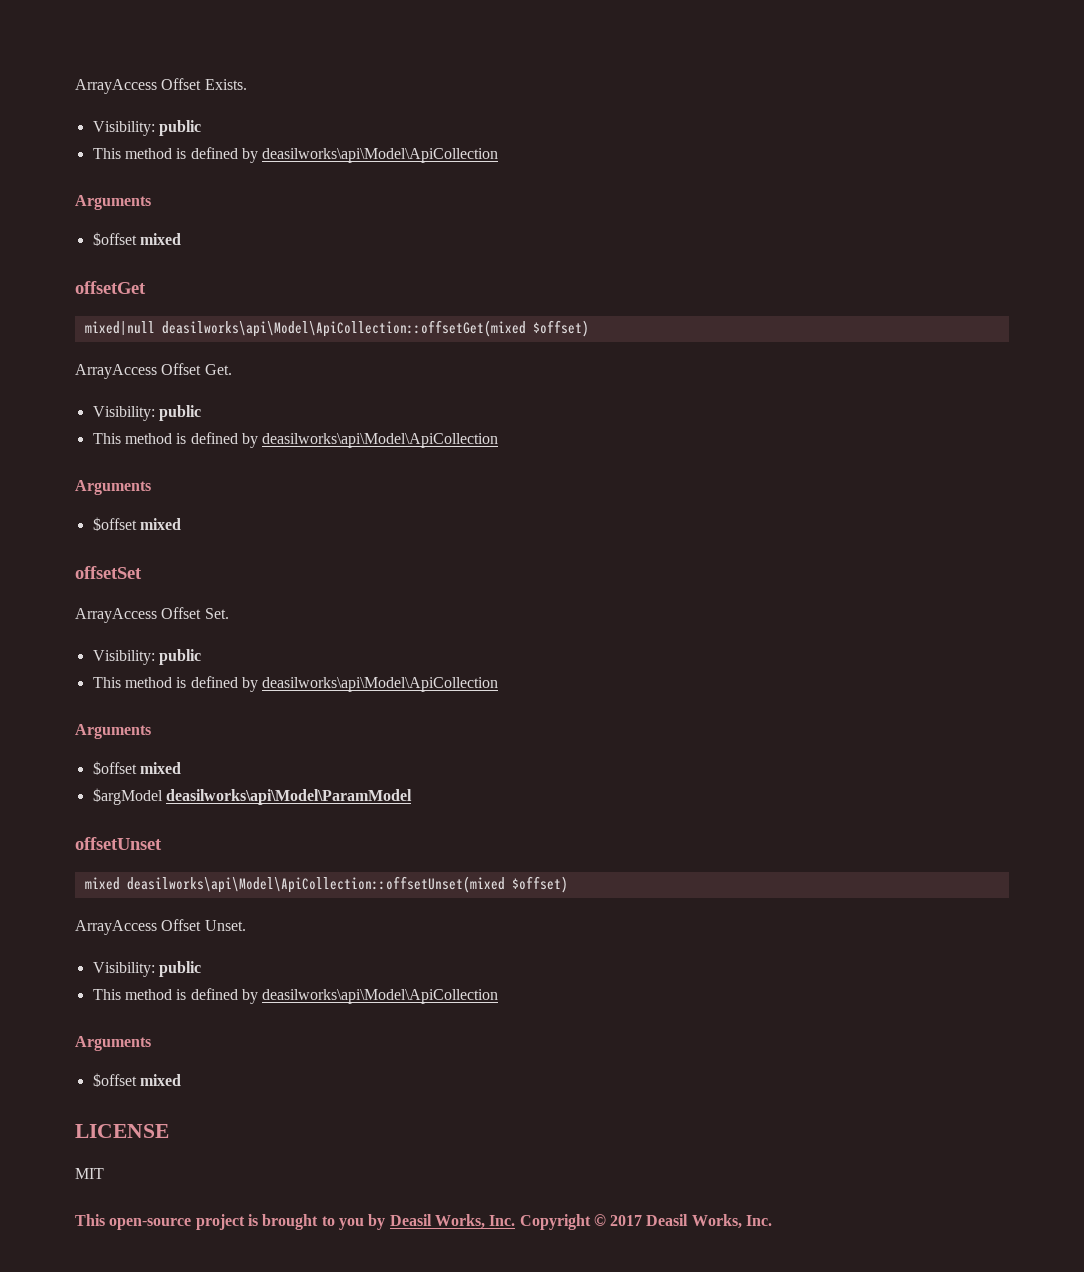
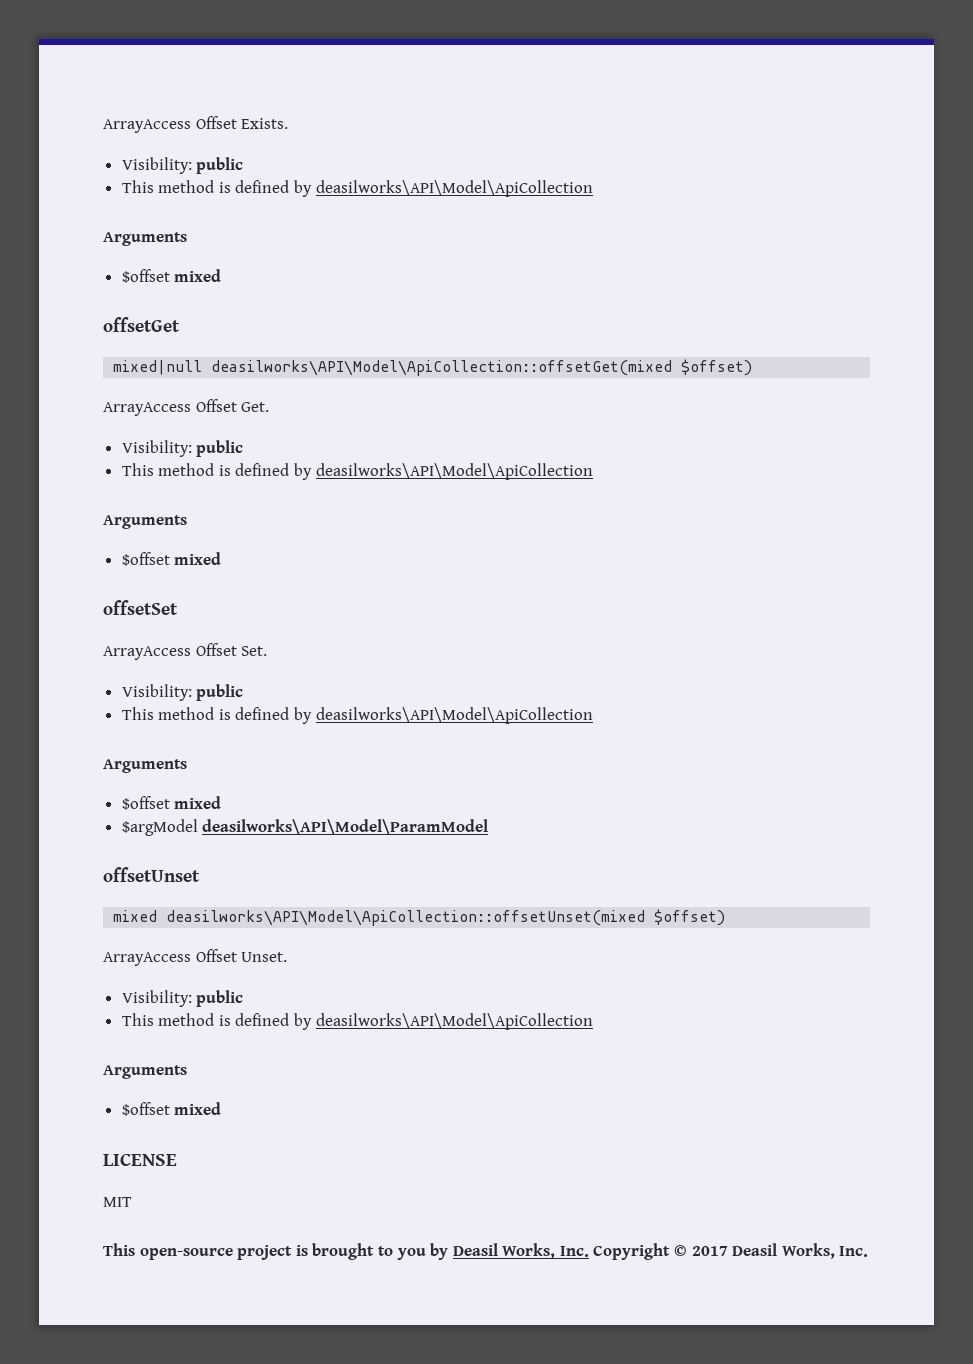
  ArrayAccess Offset Exists.
  Visibility: public
- This method is defined by deasilworks\api\Model\ApiCollection
+ This method is defined by deasilworks\API\Model\ApiCollection
- mixed|null deasilworks\api\Model\ApiCollection::offsetGet(mixed $offset)
+ mixed|null deasilworks\API\Model\ApiCollection::offsetGet(mixed $offset)
  ArrayAccess Offset Get.
  Visibility: public
- This method is defined by deasilworks\api\Model\ApiCollection
+ This method is defined by deasilworks\API\Model\ApiCollection
  ArrayAccess Offset Set.
  Visibility: public
- This method is defined by deasilworks\api\Model\ApiCollection
+ This method is defined by deasilworks\API\Model\ApiCollection
- $argModel deasilworks\api\Model\ParamModel
+ $argModel deasilworks\API\Model\ParamModel
- mixed deasilworks\api\Model\ApiCollection::offsetUnset(mixed $offset)
+ mixed deasilworks\API\Model\ApiCollection::offsetUnset(mixed $offset)
  ArrayAccess Offset Unset.
  Visibility: public
- This method is defined by deasilworks\api\Model\ApiCollection
+ This method is defined by deasilworks\API\Model\ApiCollection

